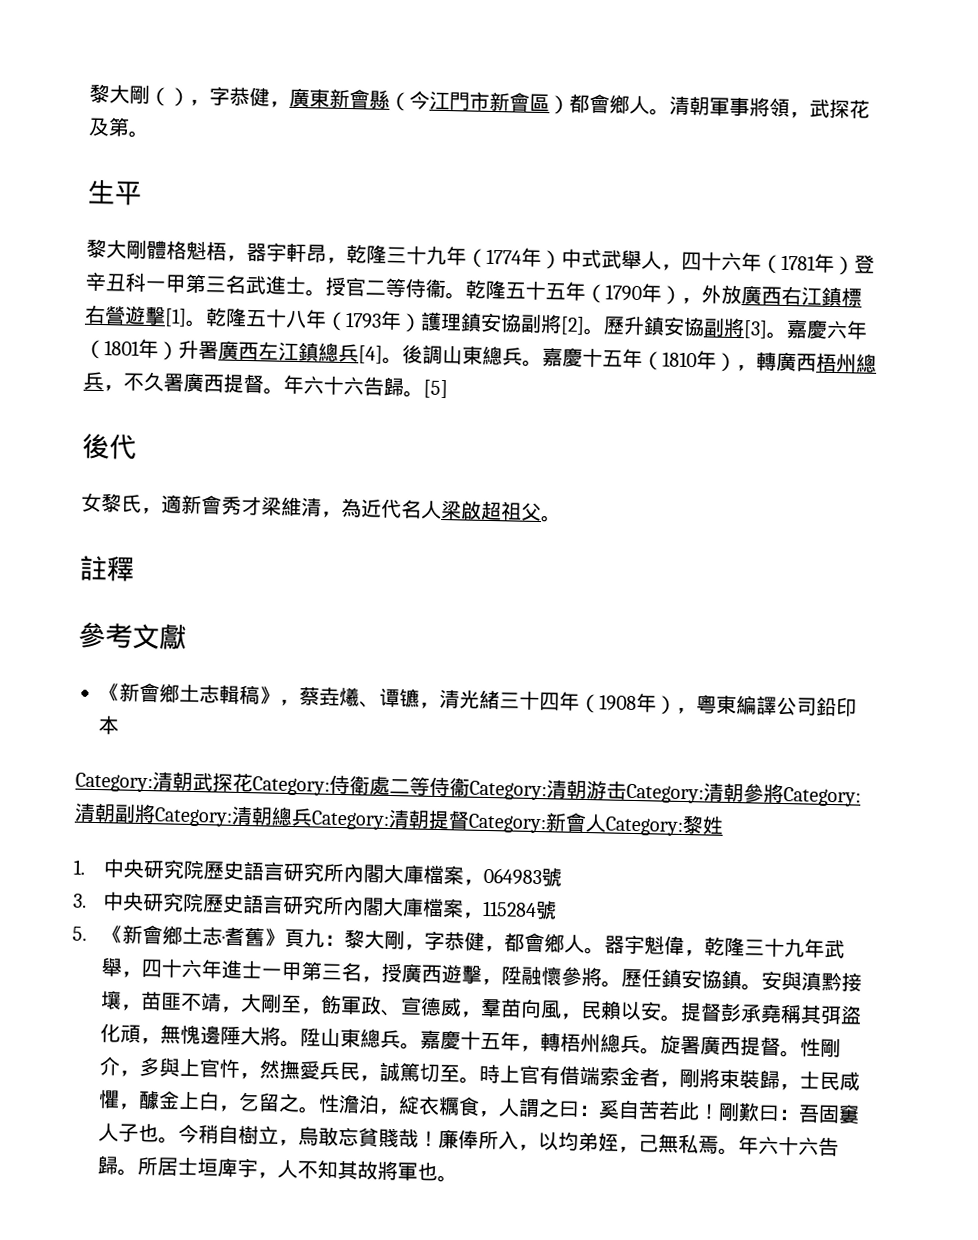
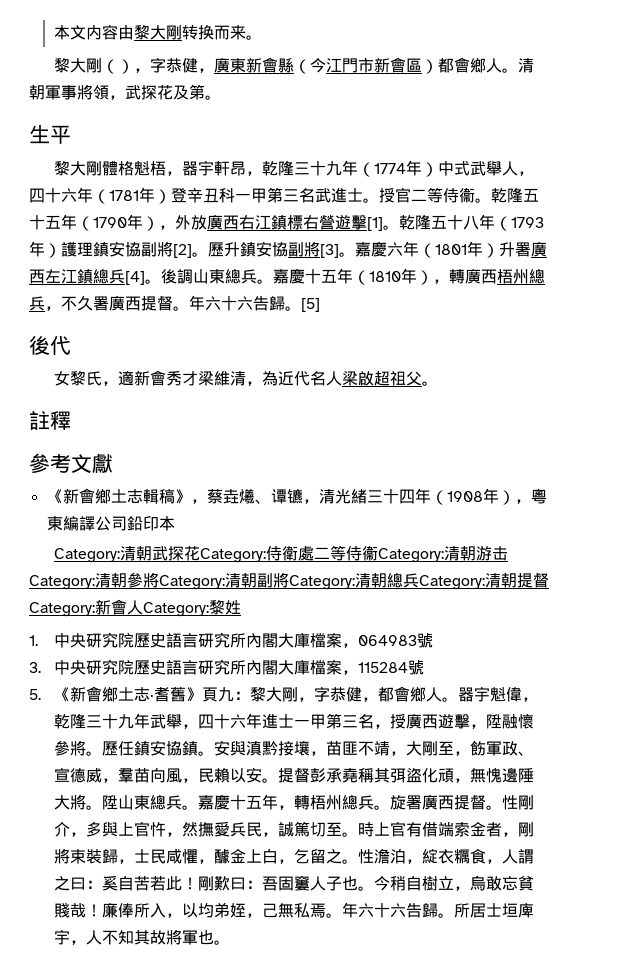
+ 本文内容由黎大剛转换而来。

